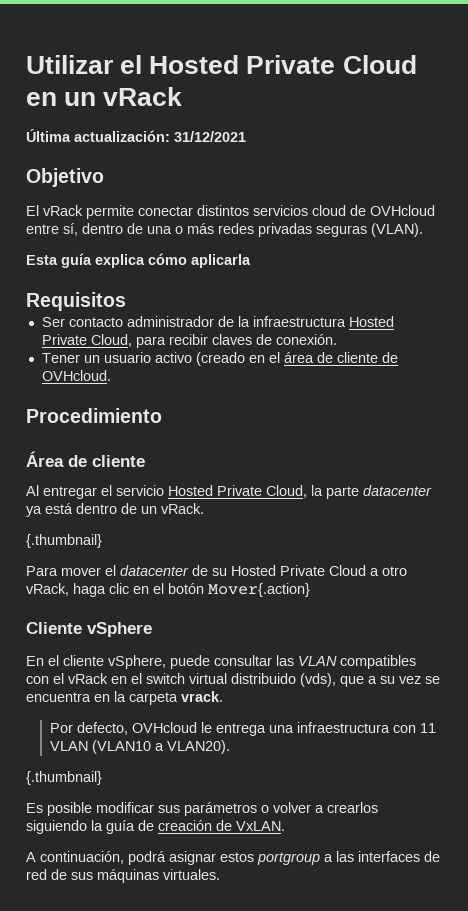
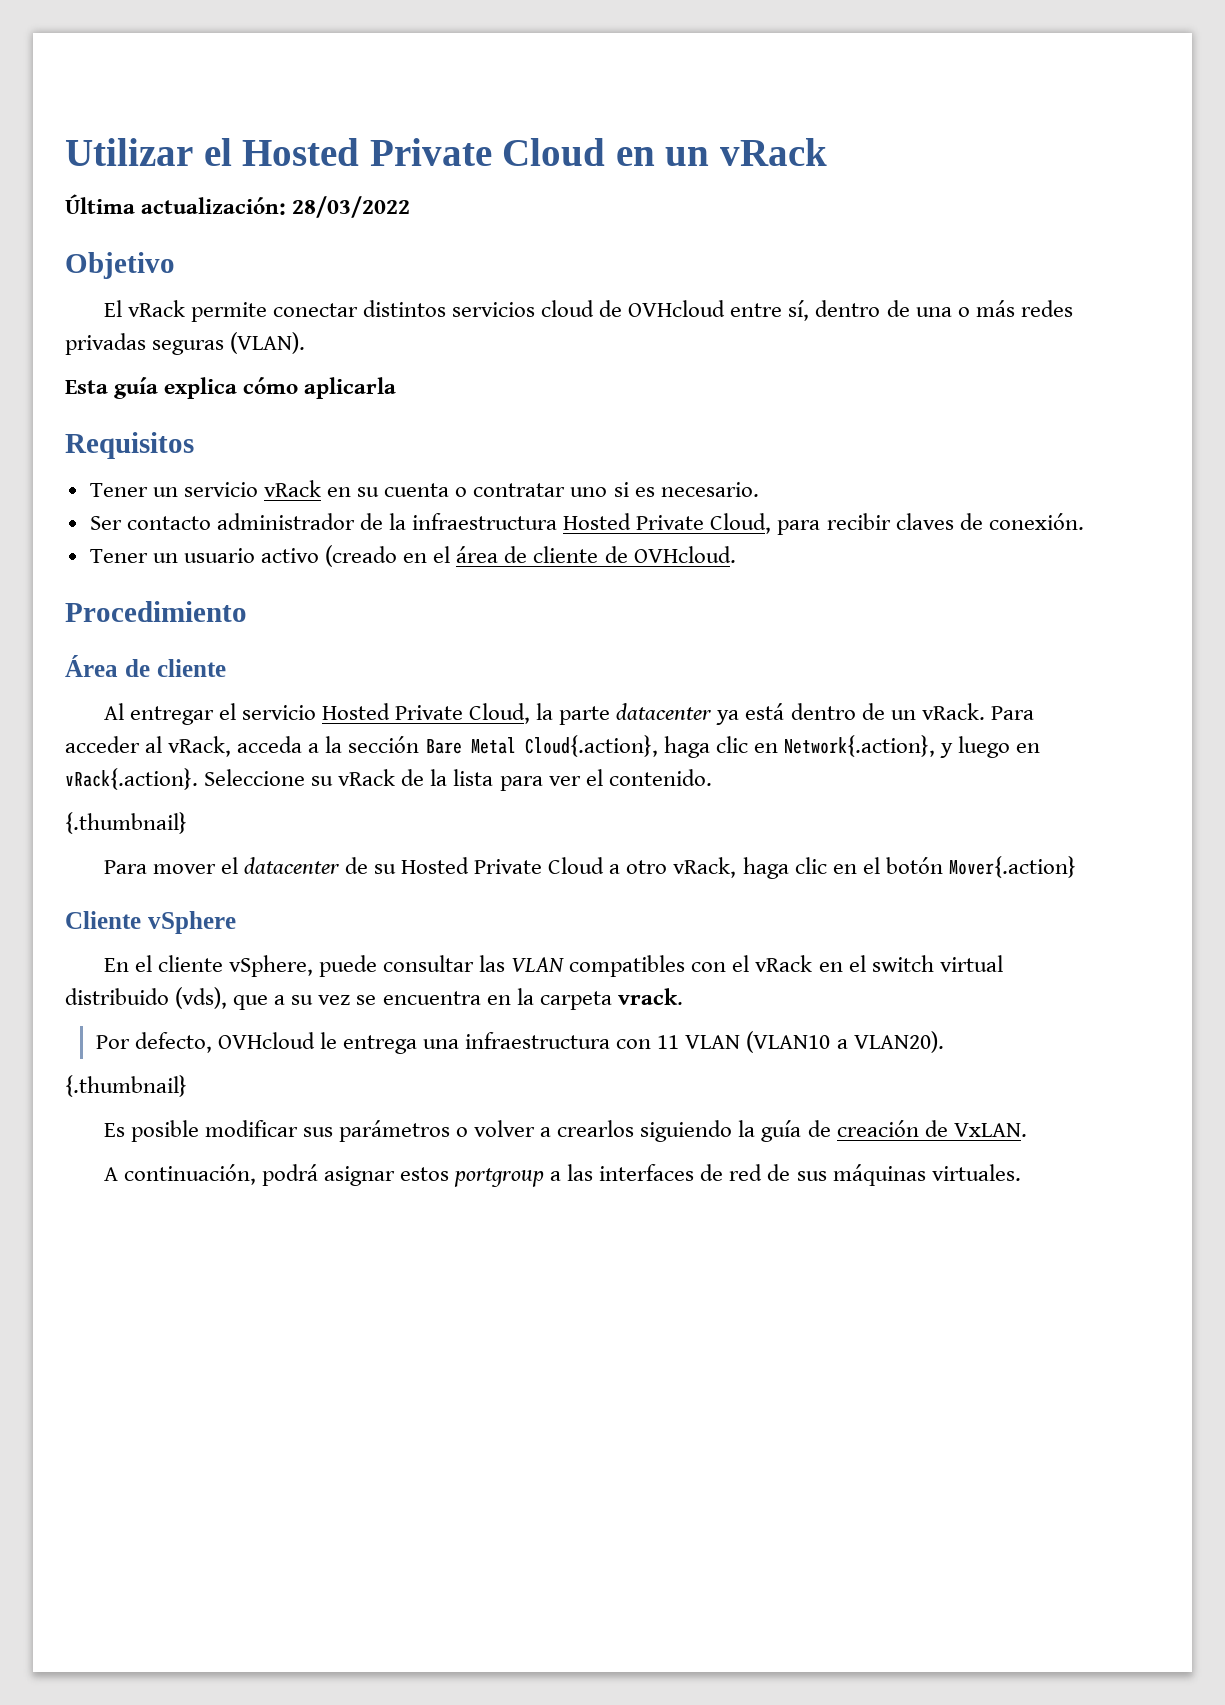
- Última actualización: 31/12/2021
+ Última actualización: 28/03/2022
+ Tener un servicio vRack en su cuenta o contratar uno si es necesario.
+ Para acceder al vRack, acceda a la sección Bare Metal Cloud{.action}, haga clic en Network{.action}, y luego en vRack{.action}. Seleccione su vRack de la lista para ver el contenido.

